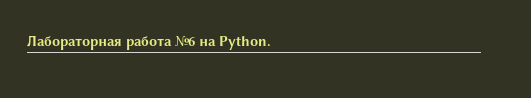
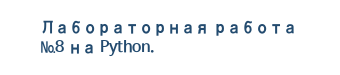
- Лабораторная работа №6 на Python.
+ Лабораторная работа №8 на Python.

